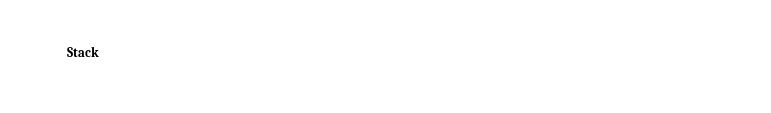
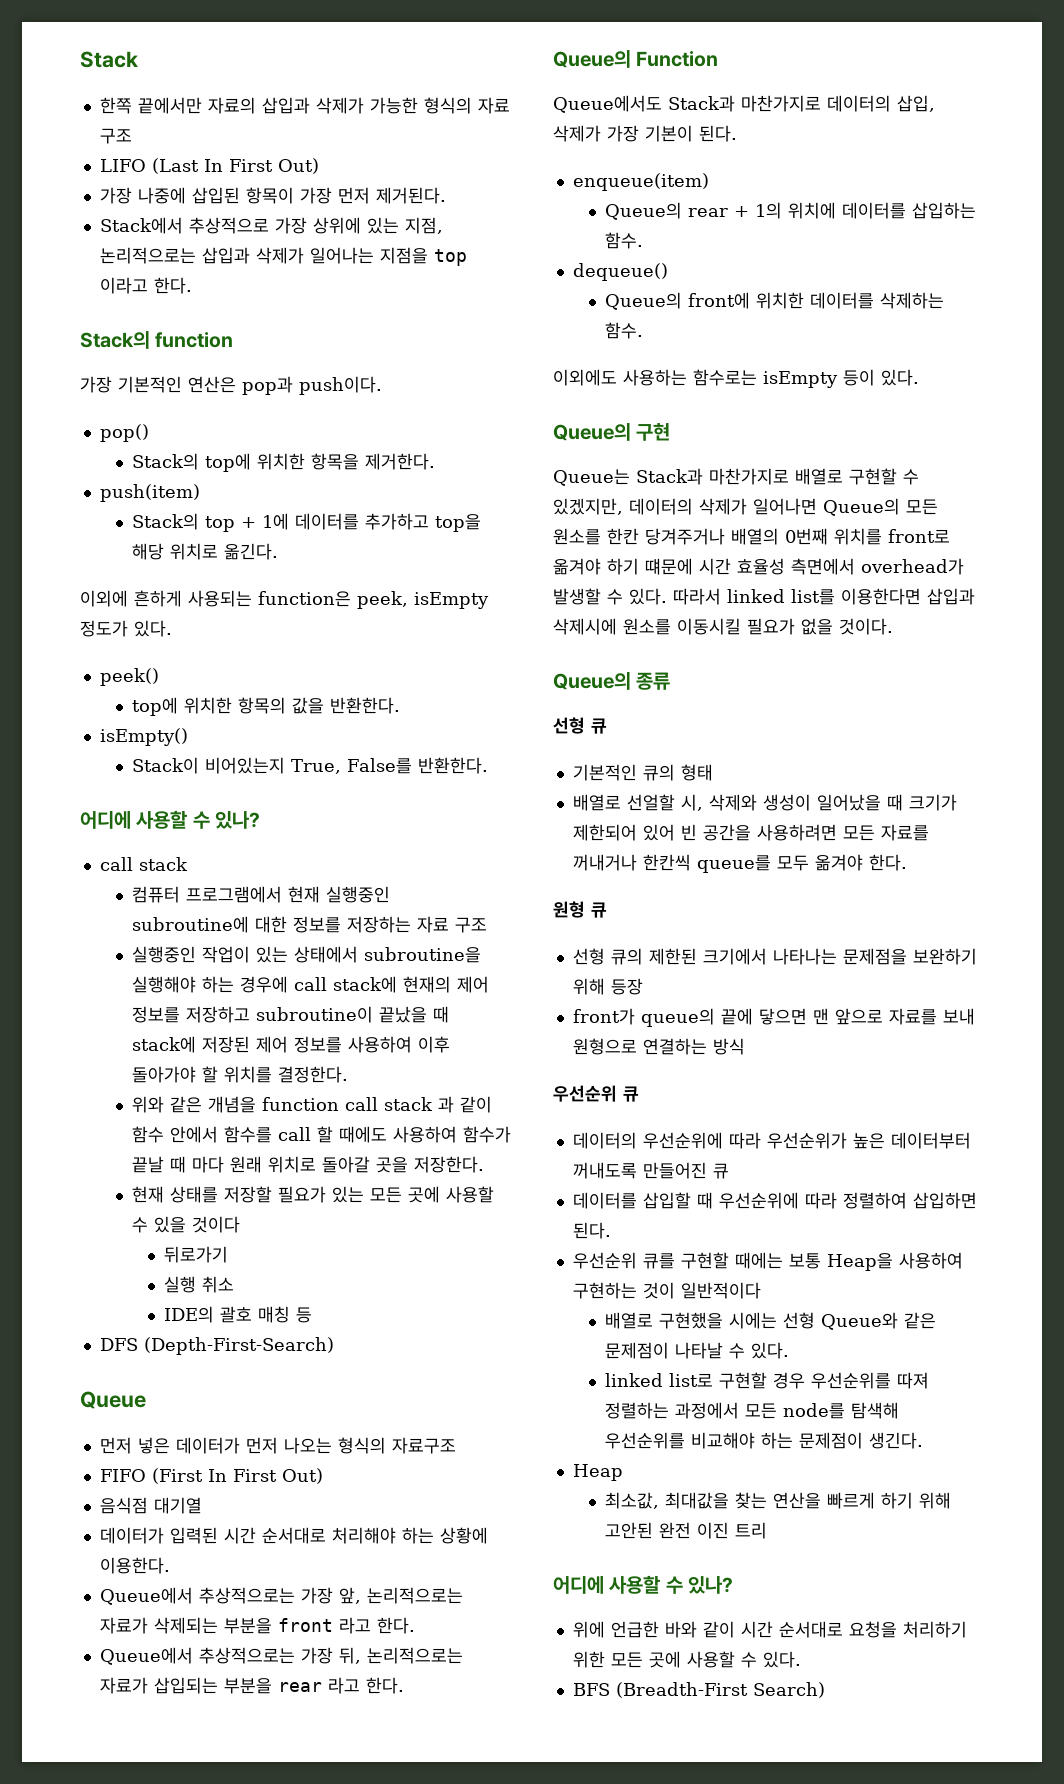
+ 한쪽 끝에서만 자료의 삽입과 삭제가 가능한 형식의 자료 구조
+ LIFO (Last In First Out)
+ 가장 나중에 삽입된 항목이 가장 먼저 제거된다.
+ Stack에서 추상적으로 가장 상위에 있는 지점, 논리적으로는 삽입과 삭제가 일어나는 지점을 top 이라고 한다.
+ Stack의 function
+ 가장 기본적인 연산은 pop과 push이다.
+ pop()
+ Stack의 top에 위치한 항목을 제거한다.
+ push(item)
+ Stack의 top + 1에 데이터를 추가하고 top을 해당 위치로 옮긴다.
+ 이외에 흔하게 사용되는 function은 peek, isEmpty 정도가 있다.
+ peek()
+ top에 위치한 항목의 값을 반환한다.
+ isEmpty()
+ Stack이 비어있는지 True, False를 반환한다.
+ 어디에 사용할 수 있나?
+ call stack
+ 컴퓨터 프로그램에서 현재 실행중인 subroutine에 대한 정보를 저장하는 자료 구조
+ 실행중인 작업이 있는 상태에서 subroutine을 실행해야 하는 경우에 call stack에 현재의 제어 정보를 저장하고 subroutine이 끝났을 때 stack에 저장된 제어 정보를 사용하여 이후 돌아가야 할 위치를 결정한다.
+ 위와 같은 개념을 function call stack 과 같이 함수 안에서 함수를 call 할 때에도 사용하여 함수가 끝날 때 마다 원래 위치로 돌아갈 곳을 저장한다.
+ 현재 상태를 저장할 필요가 있는 모든 곳에 사용할 수 있을 것이다
+ 뒤로가기
+ 실행 취소
+ IDE의 괄호 매칭 등
+ DFS (Depth-First-Search)
+ Queue
+ 먼저 넣은 데이터가 먼저 나오는 형식의 자료구조
+ FIFO (First In First Out)
+ 음식점 대기열
+ 데이터가 입력된 시간 순서대로 처리해야 하는 상황에 이용한다.
+ Queue에서 추상적으로는 가장 앞, 논리적으로는 자료가 삭제되는 부분을 front 라고 한다.
+ Queue에서 추상적으로는 가장 뒤, 논리적으로는 자료가 삽입되는 부분을 rear 라고 한다.
+ Queue의 Function
+ Queue에서도 Stack과 마찬가지로 데이터의 삽입, 삭제가 가장 기본이 된다.
+ enqueue(item)
+ Queue의 rear + 1의 위치에 데이터를 삽입하는 함수.
+ dequeue()
+ Queue의 front에 위치한 데이터를 삭제하는 함수.
+ 이외에도 사용하는 함수로는 isEmpty 등이 있다.
+ Queue의 구현
+ Queue는 Stack과 마찬가지로 배열로 구현할 수 있겠지만, 데이터의 삭제가 일어나면 Queue의 모든 원소를 한칸 당겨주거나 배열의 0번째 위치를 front로 옮겨야 하기 떄문에 시간 효율성 측면에서 overhead가 발생할 수 있다. 따라서 linked list를 이용한다면 삽입과 삭제시에 원소를 이동시킬 필요가 없을 것이다.
+ Queue의 종류
+ 선형 큐
+ 기본적인 큐의 형태
+ 배열로 선얼할 시, 삭제와 생성이 일어났을 때 크기가 제한되어 있어 빈 공간을 사용하려면 모든 자료를 꺼내거나 한칸씩 queue를 모두 옮겨야 한다.
+ 원형 큐
+ 선형 큐의 제한된 크기에서 나타나는 문제점을 보완하기 위해 등장
+ front가 queue의 끝에 닿으면 맨 앞으로 자료를 보내 원형으로 연결하는 방식
+ 우선순위 큐
+ 데이터의 우선순위에 따라 우선순위가 높은 데이터부터 꺼내도록 만들어진 큐
+ 데이터를 삽입할 때 우선순위에 따라 정렬하여 삽입하면 된다.
+ 우선순위 큐를 구현할 때에는 보통 Heap을 사용하여 구현하는 것이 일반적이다
+ 배열로 구현했을 시에는 선형 Queue와 같은 문제점이 나타날 수 있다.
+ linked list로 구현할 경우 우선순위를 따져 정렬하는 과정에서 모든 node를 탐색해 우선순위를 비교해야 하는 문제점이 생긴다.
+ Heap
+ 최소값, 최대값을 찾는 연산을 빠르게 하기 위해 고안된 완전 이진 트리
+ 어디에 사용할 수 있나?
+ 위에 언급한 바와 같이 시간 순서대로 요청을 처리하기 위한 모든 곳에 사용할 수 있다.
+ BFS (Breadth-First Search)

